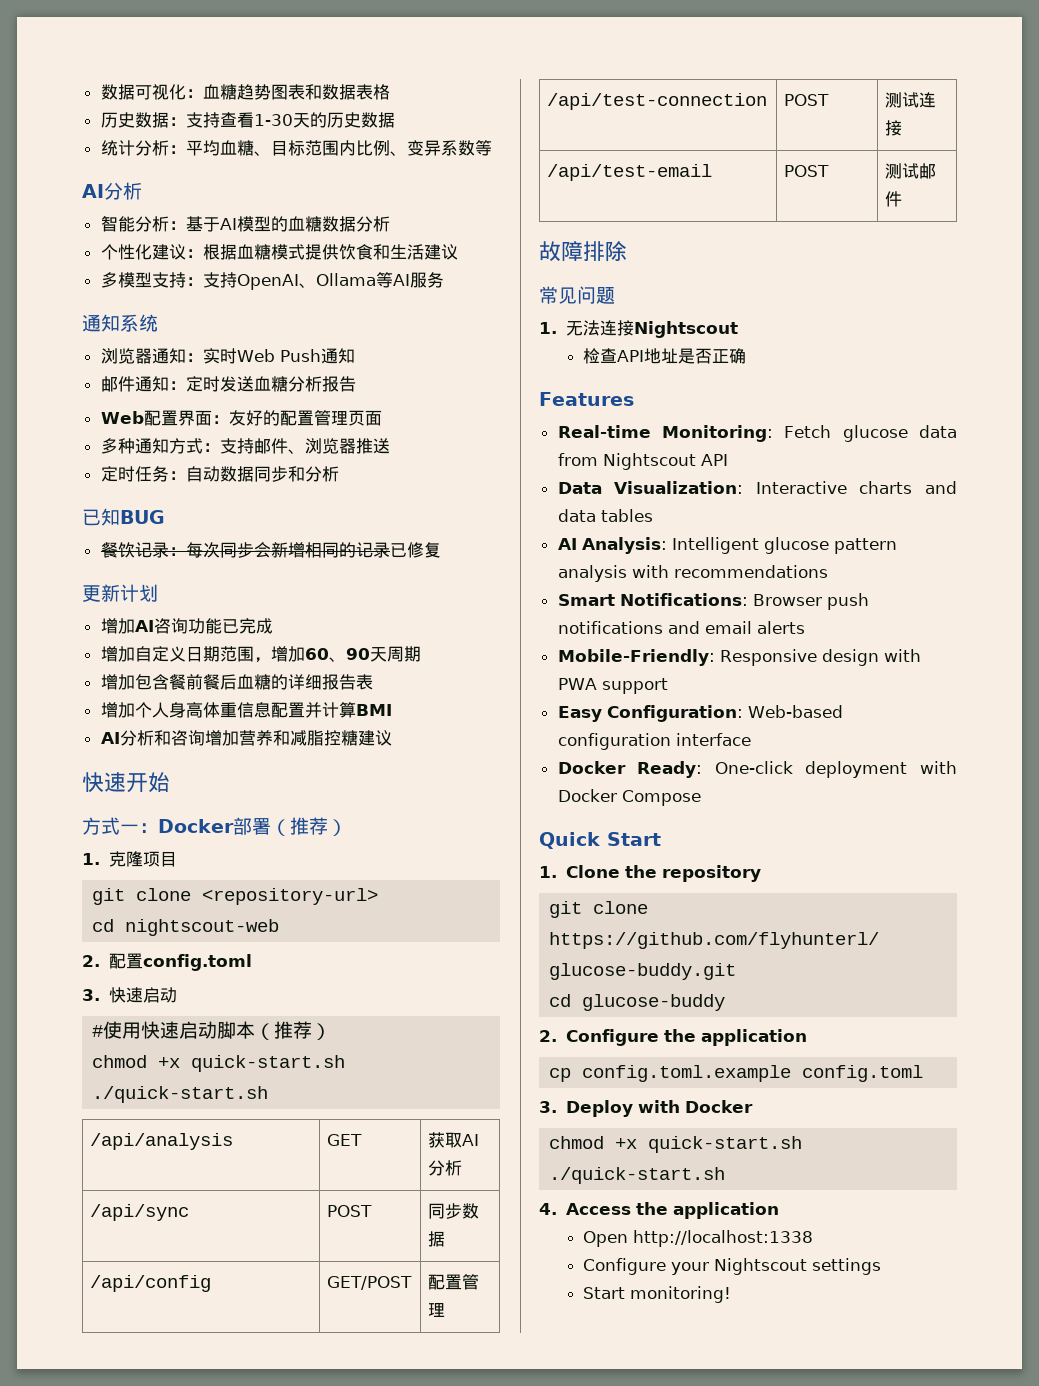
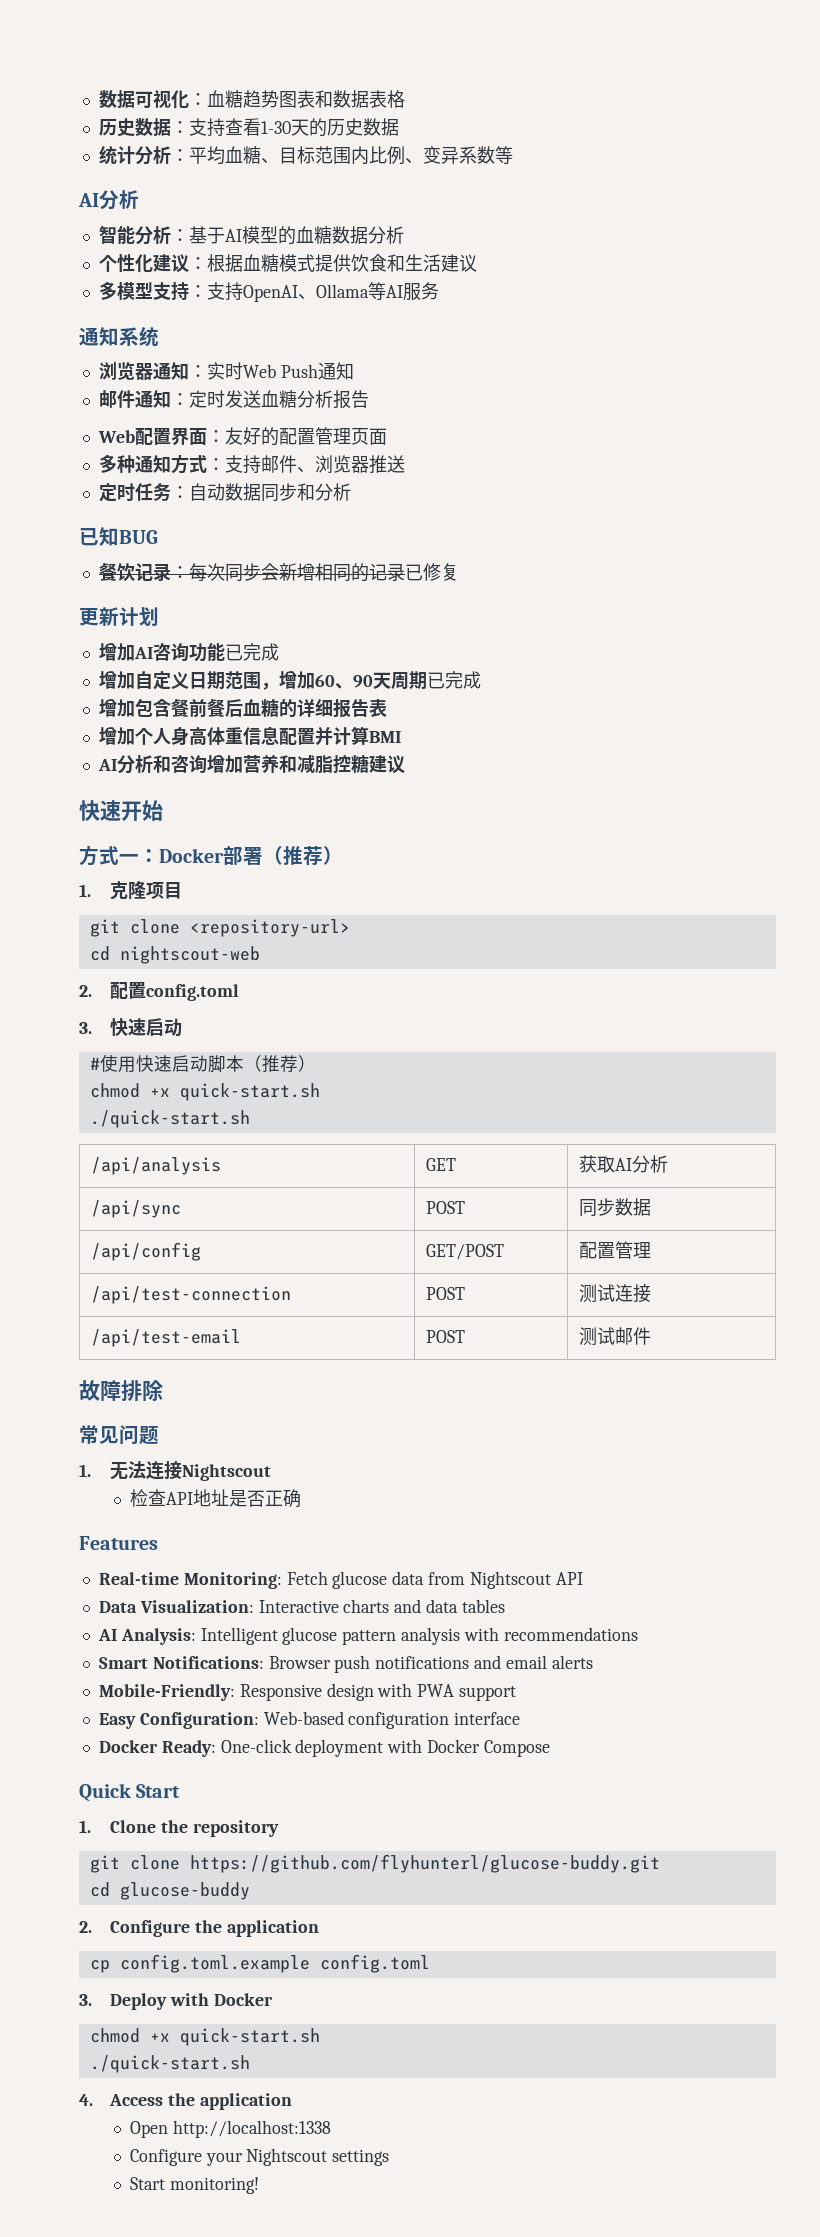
- 增加自定义日期范围，增加60、90天周期
+ 增加自定义日期范围，增加60、90天周期已完成

